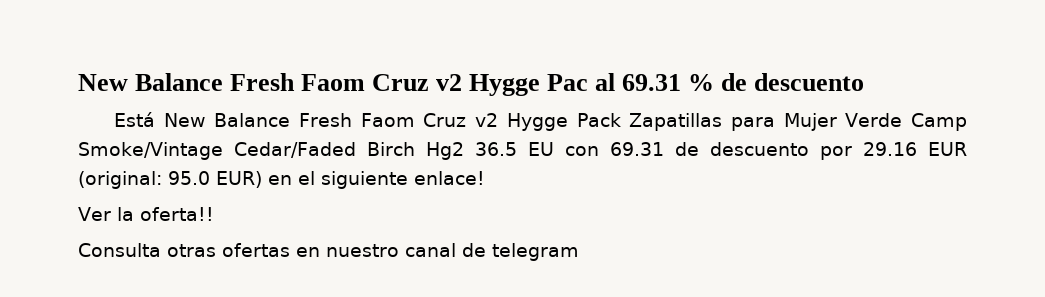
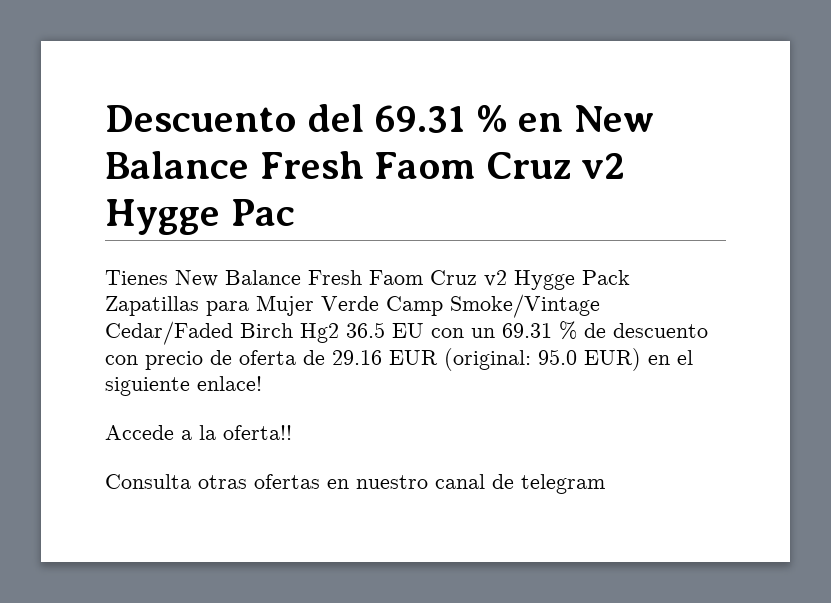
- New Balance Fresh Faom Cruz v2 Hygge Pac al 69.31 % de descuento
- Está New Balance Fresh Faom Cruz v2 Hygge Pack Zapatillas para Mujer Verde Camp Smoke/Vintage Cedar/Faded Birch Hg2 36.5 EU con 69.31 de descuento por 29.16 EUR (original: 95.0 EUR) en el siguiente enlace!
+ Descuento del 69.31 % en New Balance Fresh Faom Cruz v2 Hygge Pac
+ Tienes New Balance Fresh Faom Cruz v2 Hygge Pack Zapatillas para Mujer Verde Camp Smoke/Vintage Cedar/Faded Birch Hg2 36.5 EU con un 69.31 % de descuento con precio de oferta de 29.16 EUR (original: 95.0 EUR) en el siguiente enlace!
- Ver la oferta!!
+ Accede a la oferta!!

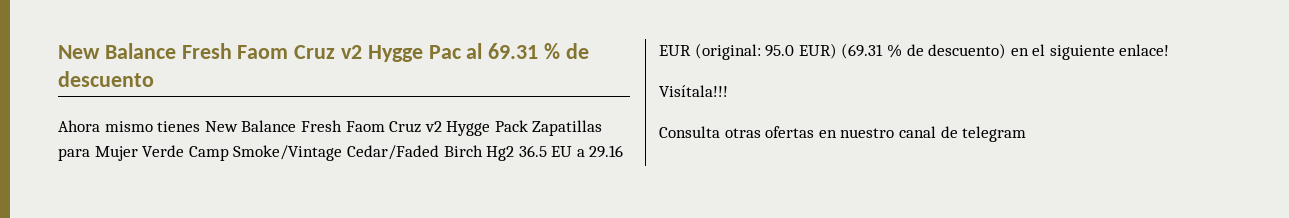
- Descuento del 69.31 % en New Balance Fresh Faom Cruz v2 Hygge Pac
- Tienes New Balance Fresh Faom Cruz v2 Hygge Pack Zapatillas para Mujer Verde Camp Smoke/Vintage Cedar/Faded Birch Hg2 36.5 EU con un 69.31 % de descuento con precio de oferta de 29.16 EUR (original: 95.0 EUR) en el siguiente enlace!
+ New Balance Fresh Faom Cruz v2 Hygge Pac al 69.31 % de descuento
+ Ahora mismo tienes New Balance Fresh Faom Cruz v2 Hygge Pack Zapatillas para Mujer Verde Camp Smoke/Vintage Cedar/Faded Birch Hg2 36.5 EU a 29.16 EUR (original: 95.0 EUR) (69.31 % de descuento) en el siguiente enlace!
- Accede a la oferta!!
+ Visítala!!!

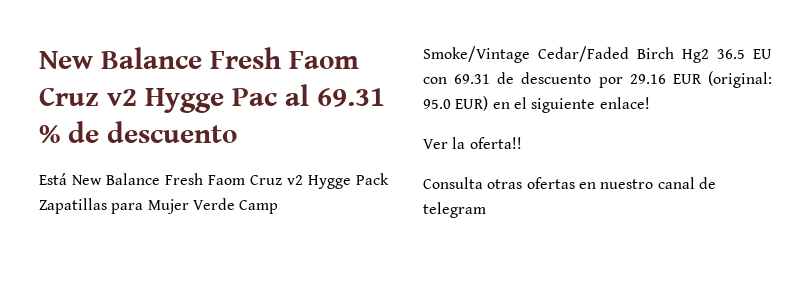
- Ahora mismo tienes New Balance Fresh Faom Cruz v2 Hygge Pack Zapatillas para Mujer Verde Camp Smoke/Vintage Cedar/Faded Birch Hg2 36.5 EU a 29.16 EUR (original: 95.0 EUR) (69.31 % de descuento) en el siguiente enlace!
+ Está New Balance Fresh Faom Cruz v2 Hygge Pack Zapatillas para Mujer Verde Camp Smoke/Vintage Cedar/Faded Birch Hg2 36.5 EU con 69.31 de descuento por 29.16 EUR (original: 95.0 EUR) en el siguiente enlace!
- Visítala!!!
+ Ver la oferta!!

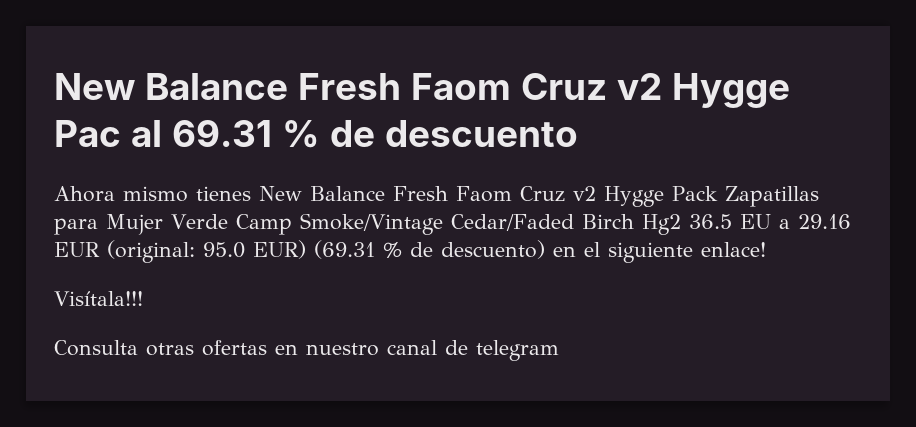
- Está New Balance Fresh Faom Cruz v2 Hygge Pack Zapatillas para Mujer Verde Camp Smoke/Vintage Cedar/Faded Birch Hg2 36.5 EU con 69.31 de descuento por 29.16 EUR (original: 95.0 EUR) en el siguiente enlace!
+ Ahora mismo tienes New Balance Fresh Faom Cruz v2 Hygge Pack Zapatillas para Mujer Verde Camp Smoke/Vintage Cedar/Faded Birch Hg2 36.5 EU a 29.16 EUR (original: 95.0 EUR) (69.31 % de descuento) en el siguiente enlace!
- Ver la oferta!!
+ Visítala!!!

